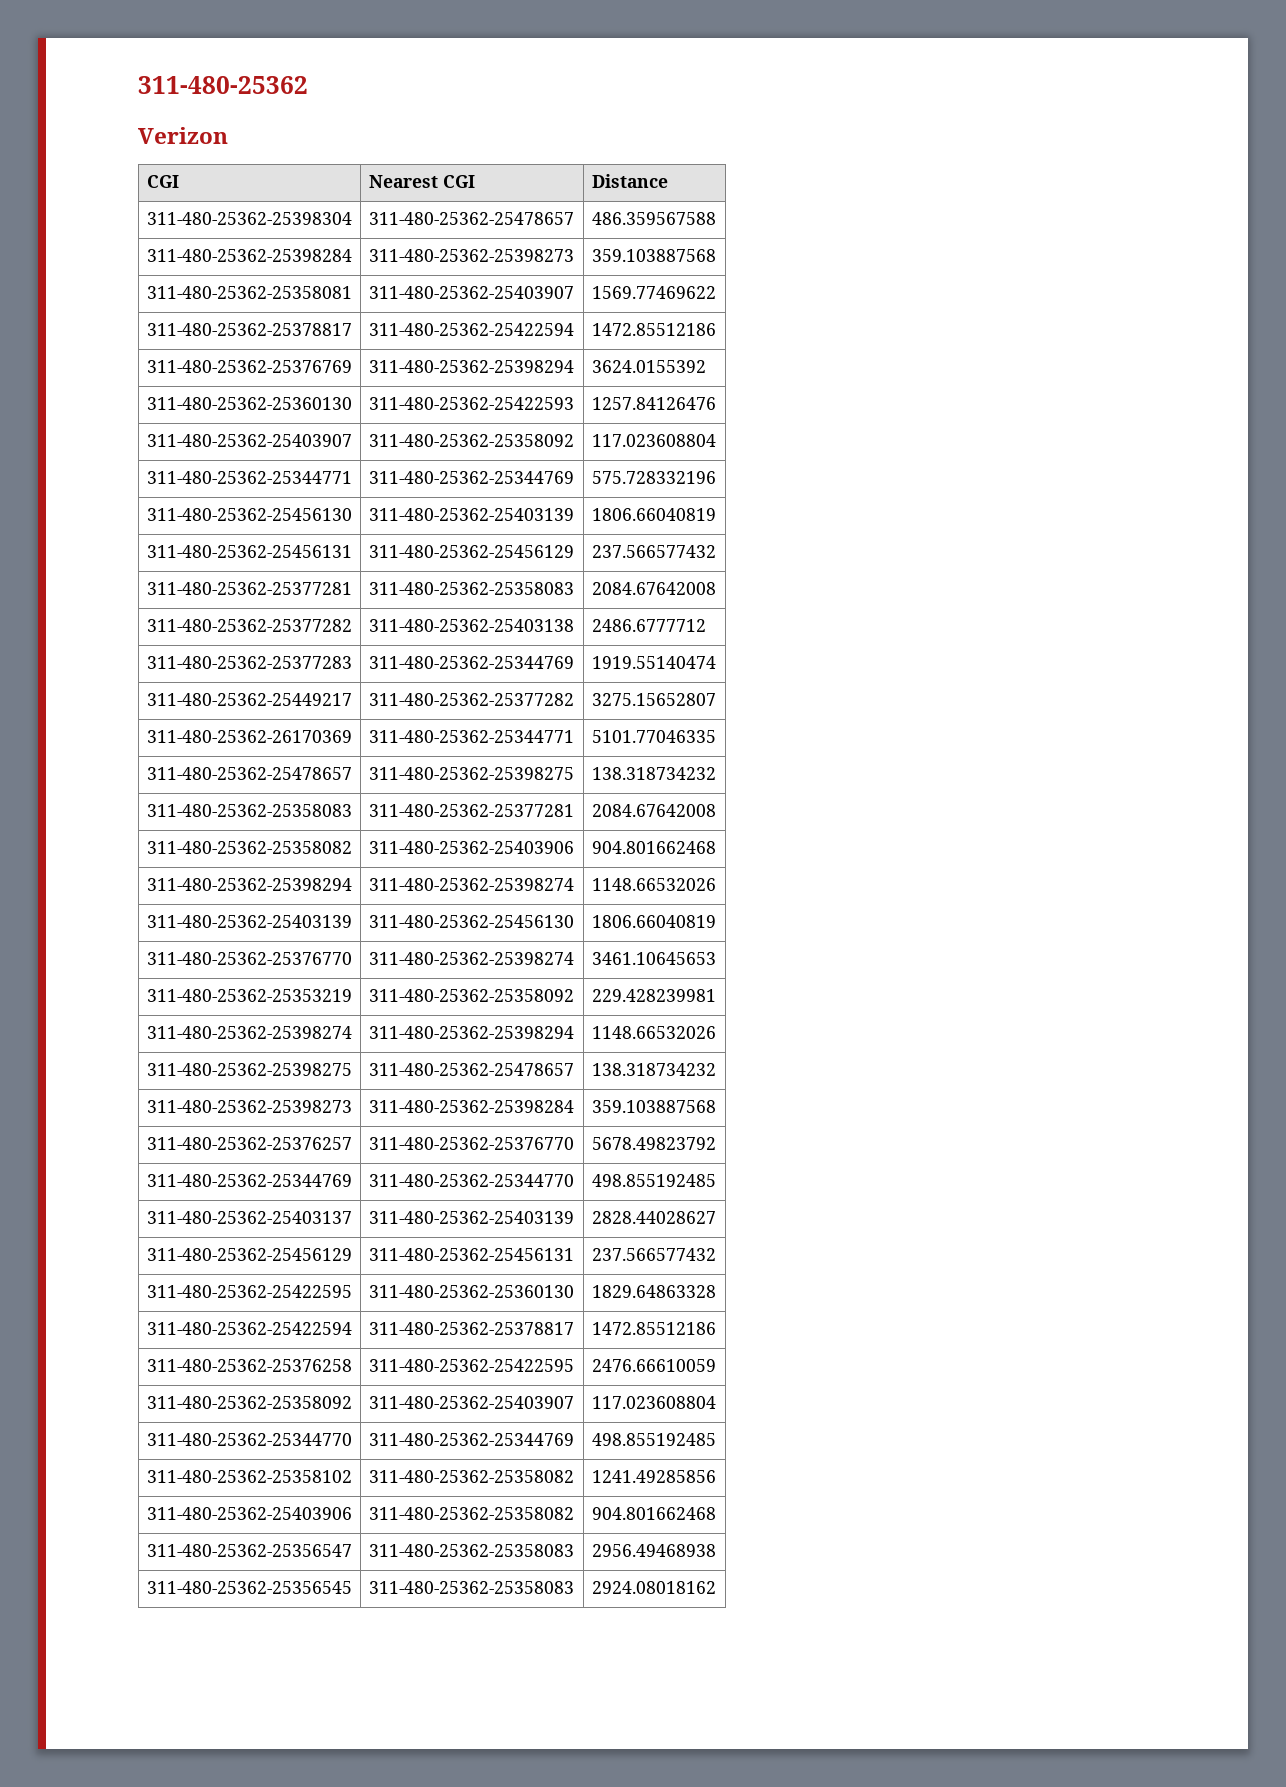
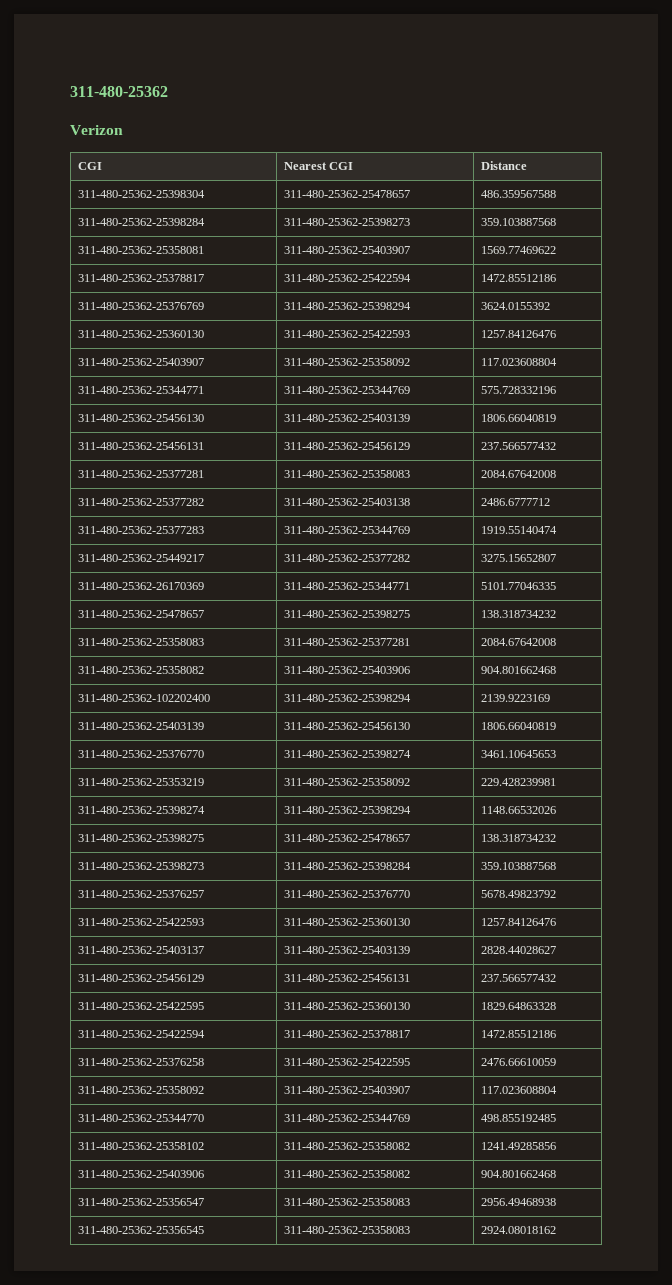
- 311-480-25362-25398294 | 311-480-25362-25398274 | 1148.66532026
+ 311-480-25362-102202400 | 311-480-25362-25398294 | 2139.9223169
- 311-480-25362-25344769 | 311-480-25362-25344770 | 498.855192485
+ 311-480-25362-25422593 | 311-480-25362-25360130 | 1257.84126476

